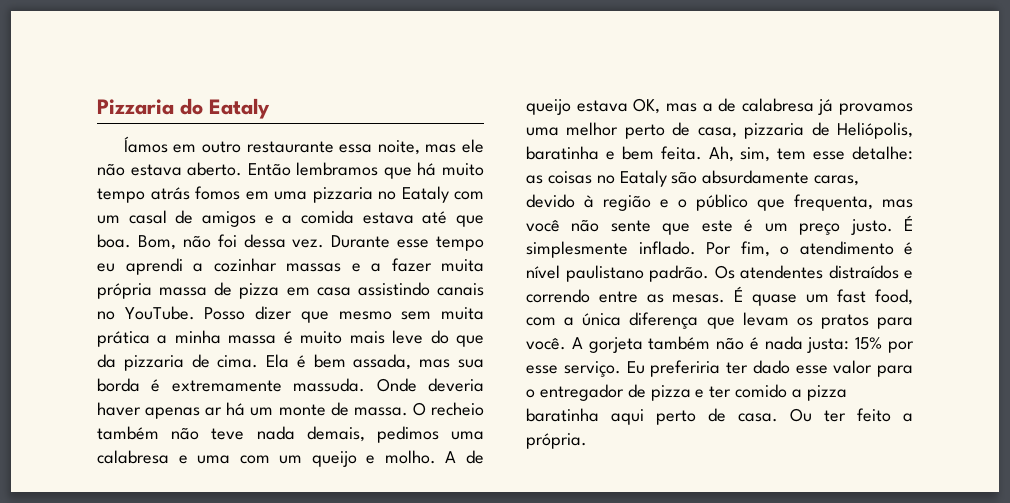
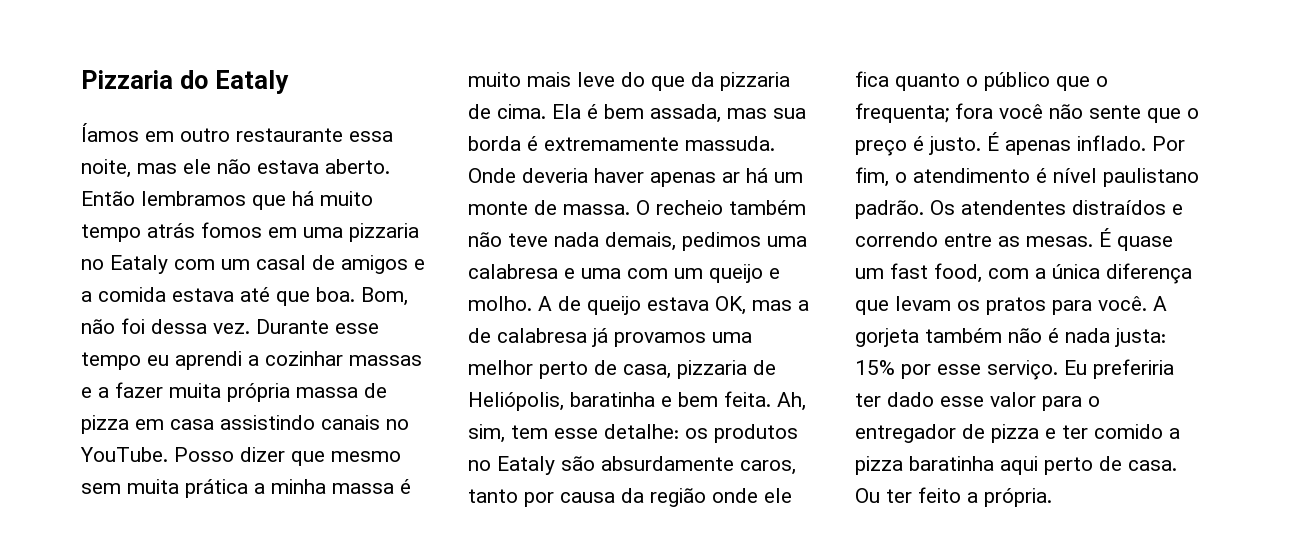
- Ah, sim, tem esse detalhe: as coisas no Eataly são absurdamente caras, devido à região e o público que frequenta, mas você não sente que este é um preço justo.
+ Ah, sim, tem esse detalhe: os produtos no Eataly são absurdamente caros, tanto por causa da região onde ele fica quanto o público que o frequenta; fora você não sente que o preço é justo.
- É simplesmente inflado.
+ É apenas inflado.

